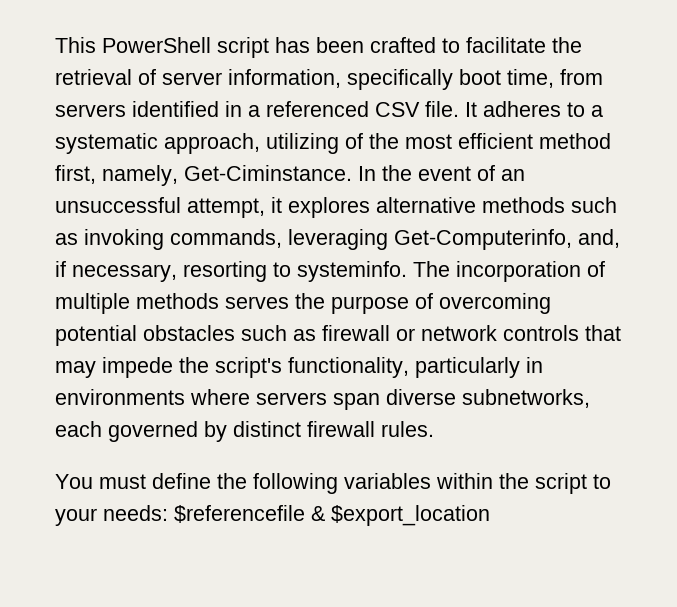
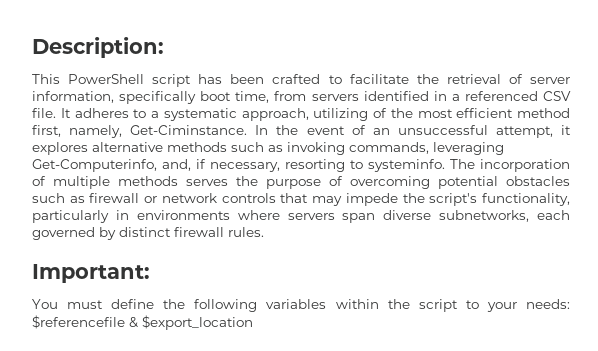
+ Description:
+ Important:

